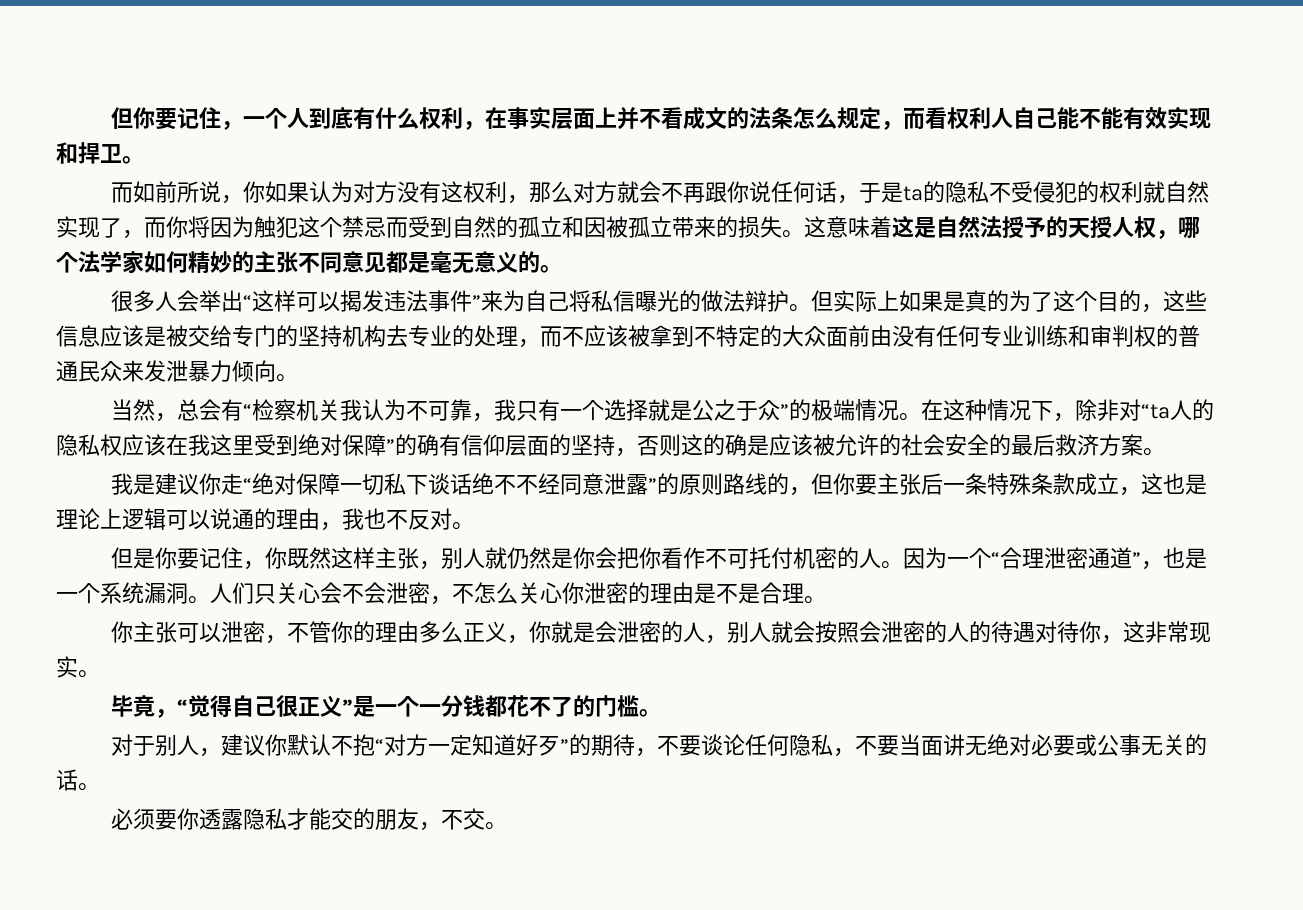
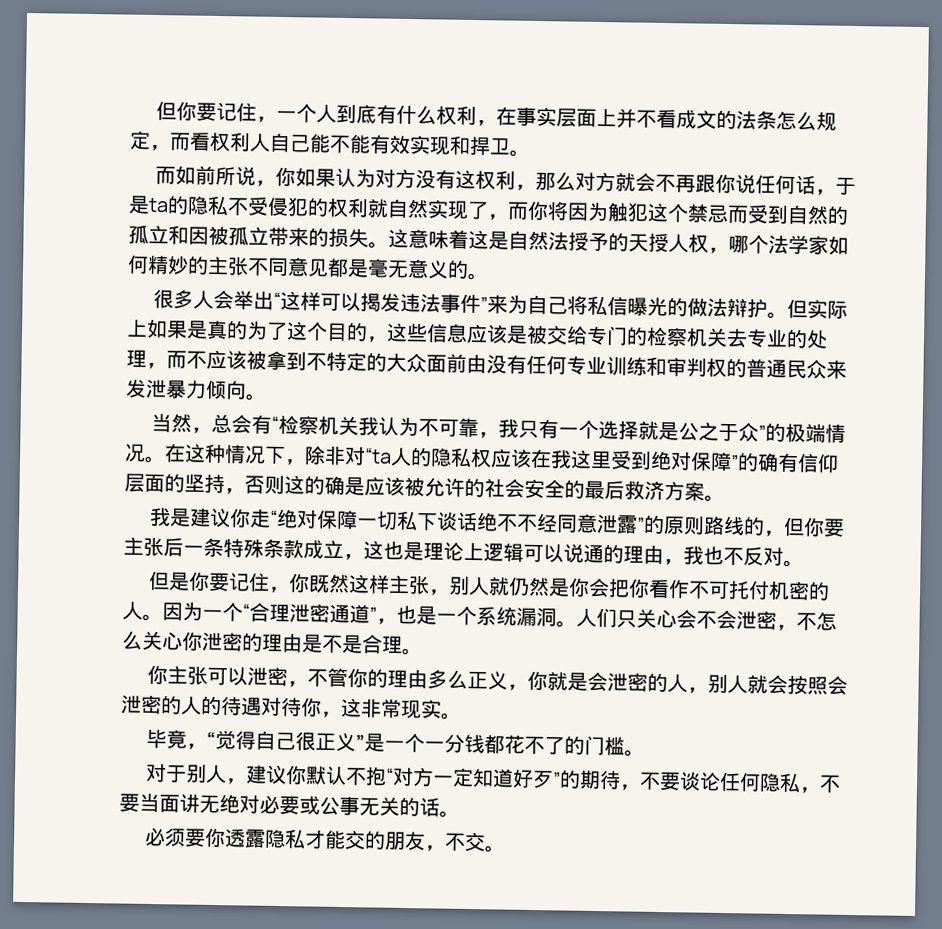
- 但实际上如果是真的为了这个目的，这些信息应该是被交给专门的坚持机构去专业的处理，而不应该被拿到不特定的大众面前由没有任何专业训练和审判权的普通民众来发泄暴力倾向。
+ 但实际上如果是真的为了这个目的，这些信息应该是被交给专门的检察机关去专业的处理，而不应该被拿到不特定的大众面前由没有任何专业训练和审判权的普通民众来发泄暴力倾向。

